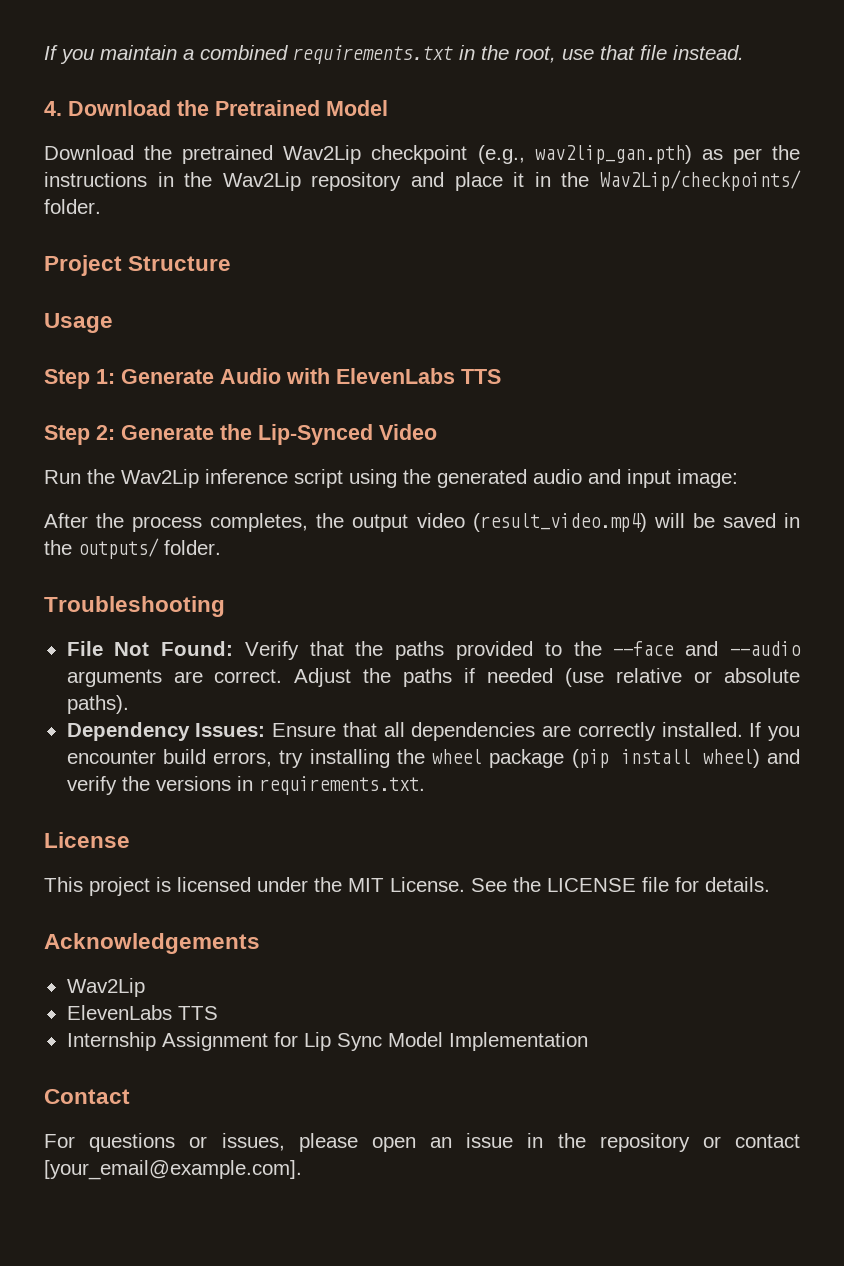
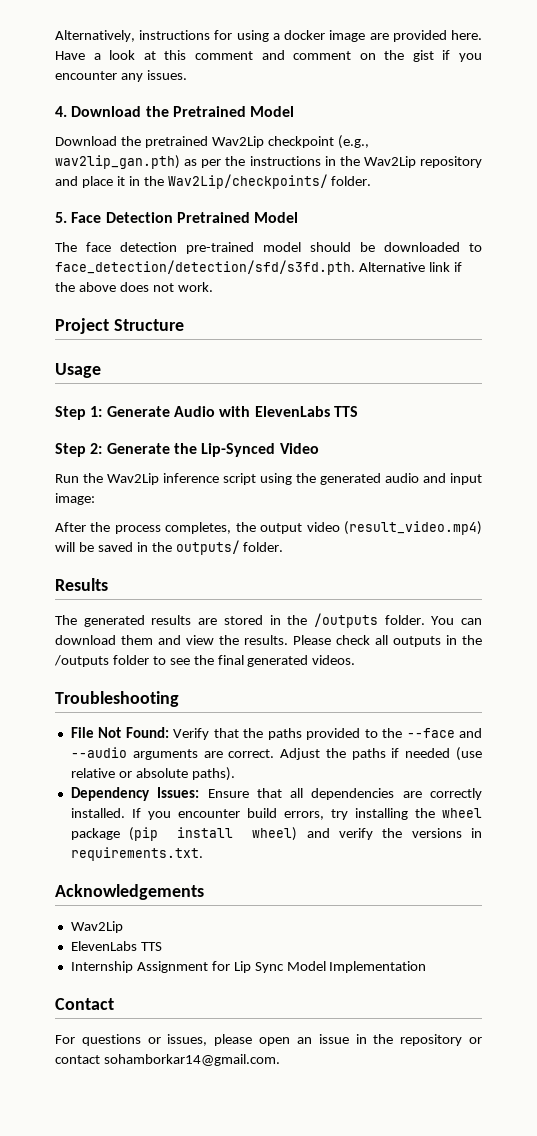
- If you maintain a combined requirements.txt in the root, use that file instead.
+ Alternatively, instructions for using a docker image are provided here. Have a look at this comment and comment on the gist if you encounter any issues.
+ 5. Face Detection Pretrained Model
+ The face detection pre-trained model should be downloaded to face_detection/detection/sfd/s3fd.pth. Alternative link if the above does not work.
+ Results
+ The generated results are stored in the /outputs folder. You can download them and view the results. Please check all outputs in the /outputs folder to see the final generated videos.
- License
- This project is licensed under the MIT License. See the LICENSE file for details.
- For questions or issues, please open an issue in the repository or contact [your_email@example.com].
+ For questions or issues, please open an issue in the repository or contact sohamborkar14@gmail.com.

